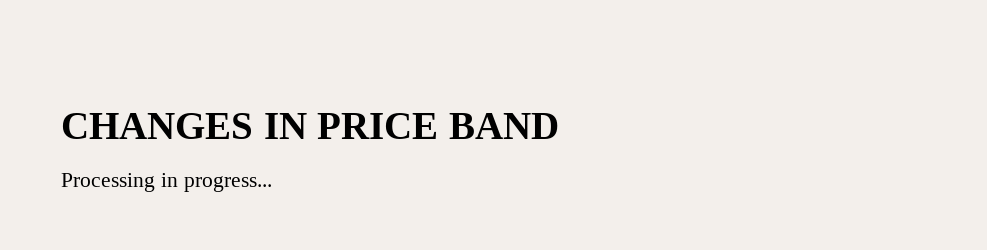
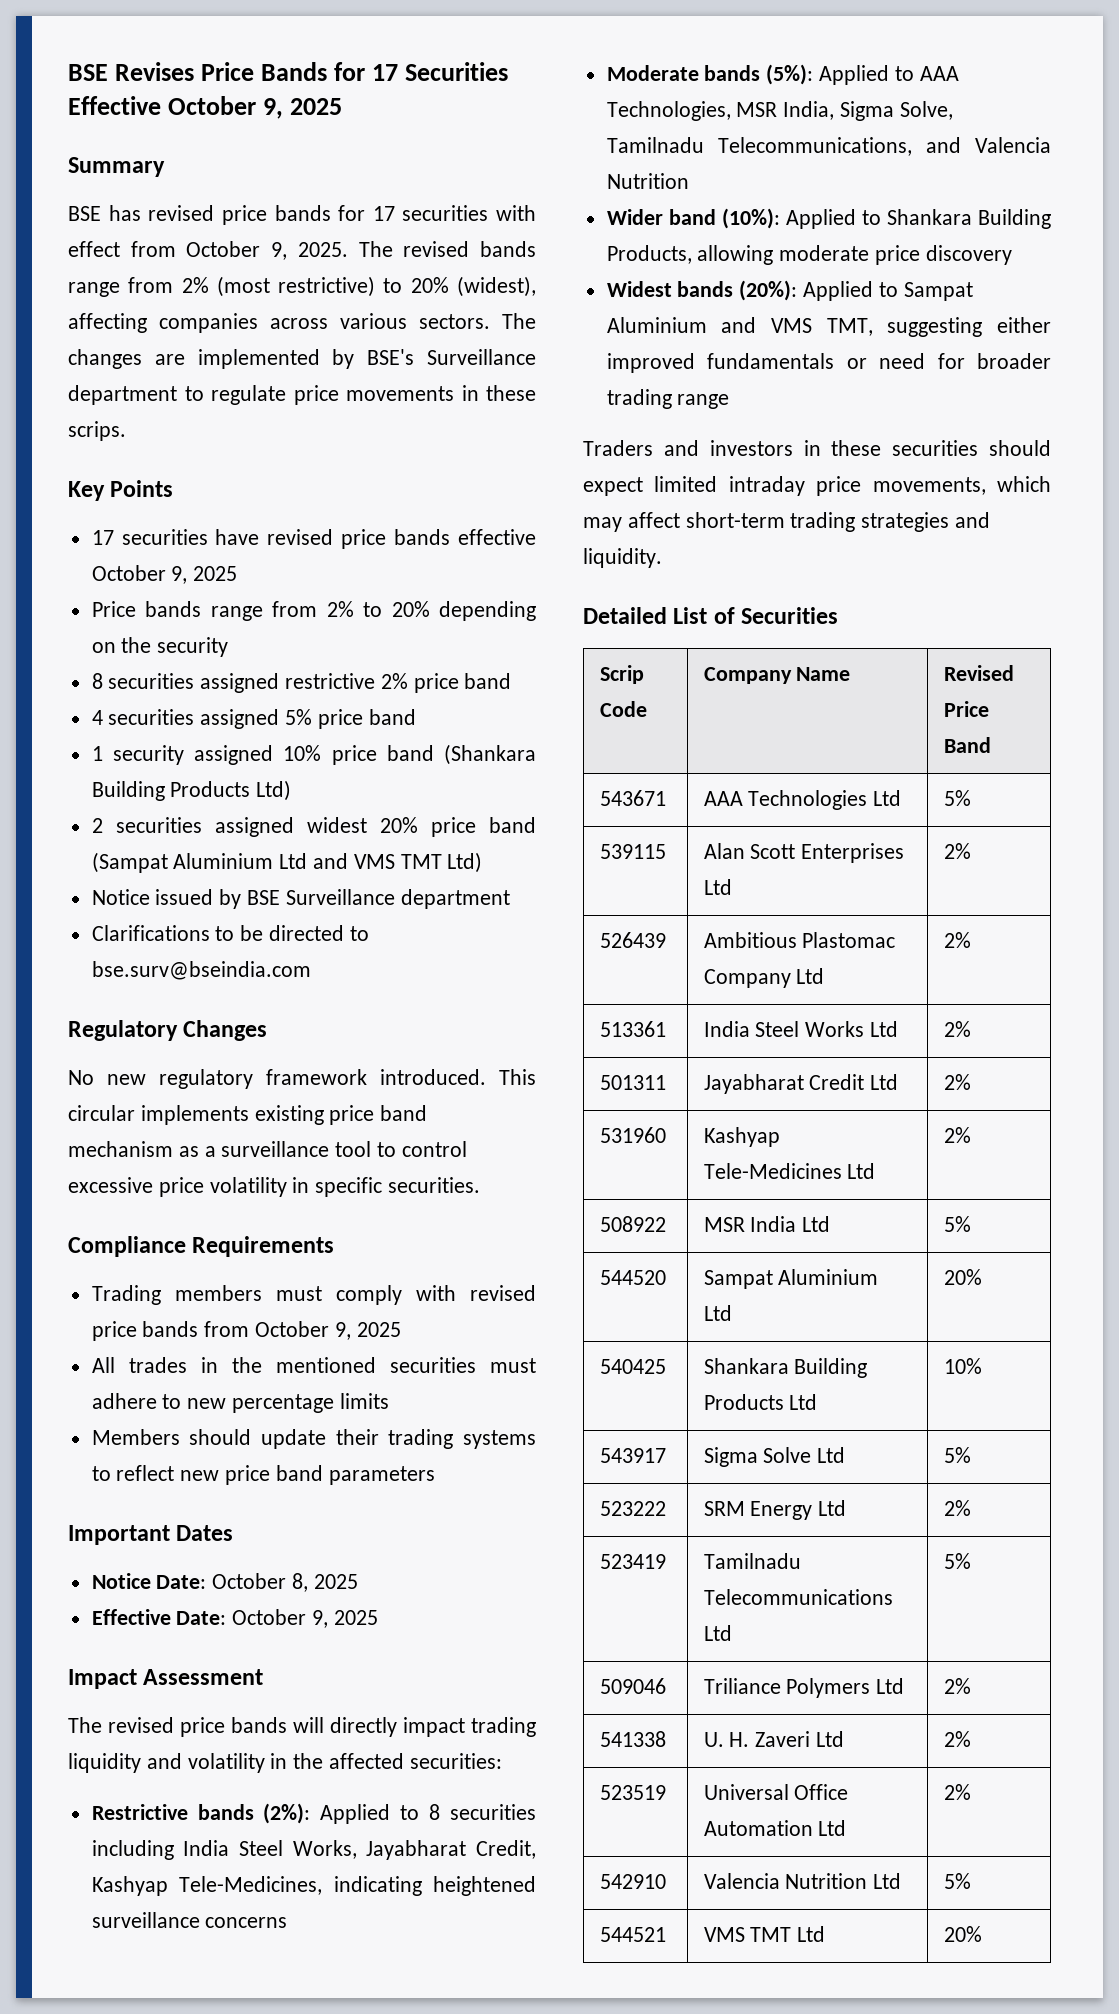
- CHANGES IN PRICE BAND
- Processing in progress...
+ BSE Revises Price Bands for 17 Securities Effective October 9, 2025
+ Summary
+ BSE has revised price bands for 17 securities with effect from October 9, 2025. The revised bands range from 2% (most restrictive) to 20% (widest), affecting companies across various sectors. The changes are implemented by BSE's Surveillance department to regulate price movements in these scrips.
+ Key Points
+ 17 securities have revised price bands effective October 9, 2025
+ Price bands range from 2% to 20% depending on the security
+ 8 securities assigned restrictive 2% price band
+ 4 securities assigned 5% price band
+ 1 security assigned 10% price band (Shankara Building Products Ltd)
+ 2 securities assigned widest 20% price band (Sampat Aluminium Ltd and VMS TMT Ltd)
+ Notice issued by BSE Surveillance department
+ Clarifications to be directed to bse.surv@bseindia.com
+ Regulatory Changes
+ No new regulatory framework introduced. This circular implements existing price band mechanism as a surveillance tool to control excessive price volatility in specific securities.
+ Compliance Requirements
+ Trading members must comply with revised price bands from October 9, 2025
+ All trades in the mentioned securities must adhere to new percentage limits
+ Members should update their trading systems to reflect new price band parameters
+ Important Dates
+ Notice Date: October 8, 2025
+ Effective Date: October 9, 2025
+ Impact Assessment
+ The revised price bands will directly impact trading liquidity and volatility in the affected securities:
+ Restrictive bands (2%): Applied to 8 securities including India Steel Works, Jayabharat Credit, Kashyap Tele-Medicines, indicating heightened surveillance concerns
+ Moderate bands (5%): Applied to AAA Technologies, MSR India, Sigma Solve, Tamilnadu Telecommunications, and Valencia Nutrition
+ Wider band (10%): Applied to Shankara Building Products, allowing moderate price discovery
+ Widest bands (20%): Applied to Sampat Aluminium and VMS TMT, suggesting either improved fundamentals or need for broader trading range
+ Traders and investors in these securities should expect limited intraday price movements, which may affect short-term trading strategies and liquidity.
+ Detailed List of Securities
+ Scrip Code | Company Name | Revised Price Band
+ 543671 | AAA Technologies Ltd | 5%
+ 539115 | Alan Scott Enterprises Ltd | 2%
+ 526439 | Ambitious Plastomac Company Ltd | 2%
+ 513361 | India Steel Works Ltd | 2%
+ 501311 | Jayabharat Credit Ltd | 2%
+ 531960 | Kashyap Tele-Medicines Ltd | 2%
+ 508922 | MSR India Ltd | 5%
+ 544520 | Sampat Aluminium Ltd | 20%
+ 540425 | Shankara Building Products Ltd | 10%
+ 543917 | Sigma Solve Ltd | 5%
+ 523222 | SRM Energy Ltd | 2%
+ 523419 | Tamilnadu Telecommunications Ltd | 5%
+ 509046 | Triliance Polymers Ltd | 2%
+ 541338 | U. H. Zaveri Ltd | 2%
+ 523519 | Universal Office Automation Ltd | 2%
+ 542910 | Valencia Nutrition Ltd | 5%
+ 544521 | VMS TMT Ltd | 20%

